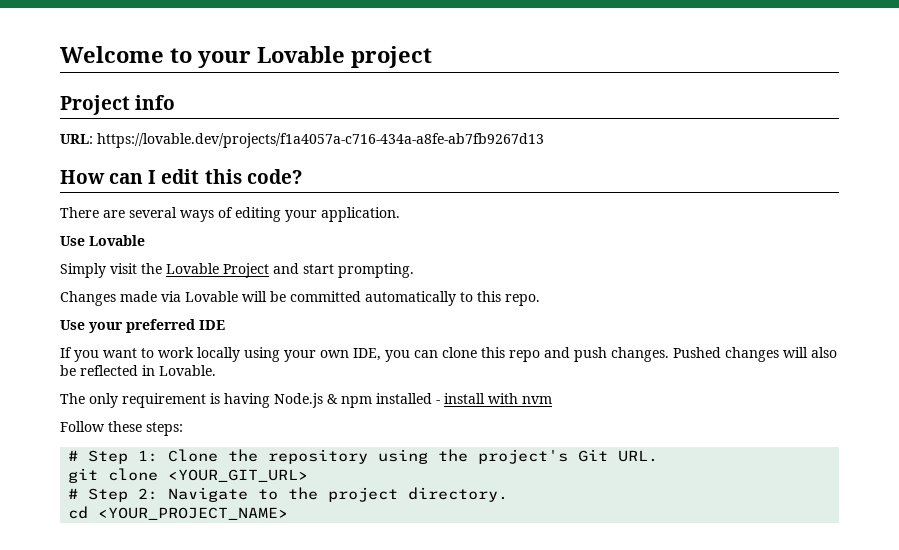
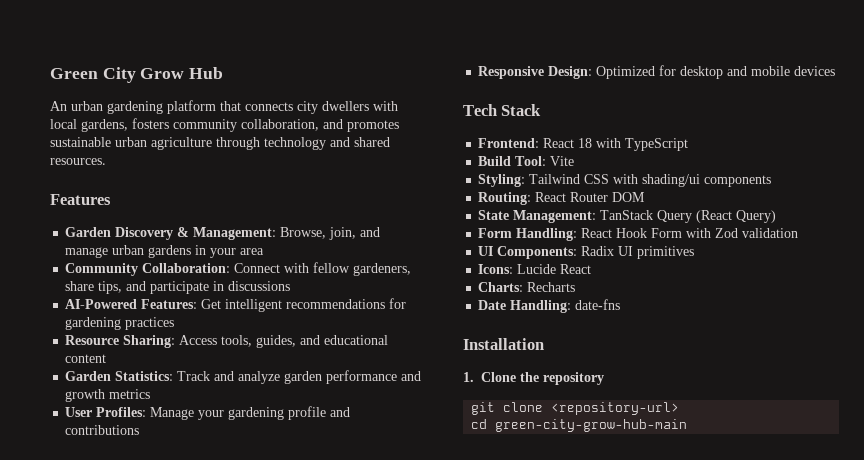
- Welcome to your Lovable project
- Project info
- URL: https://lovable.dev/projects/f1a4057a-c716-434a-a8fe-ab7fb9267d13
- How can I edit this code?
- There are several ways of editing your application.
- Use Lovable
- Simply visit the Lovable Project and start prompting.
- Changes made via Lovable will be committed automatically to this repo.
- Use your preferred IDE
- If you want to work locally using your own IDE, you can clone this repo and push changes. Pushed changes will also be reflected in Lovable.
- The only requirement is having Node.js & npm installed - install with nvm
- Follow these steps:
- # Step 1: Clone the repository using the project's Git URL.
- git clone <YOUR_GIT_URL>
- # Step 2: Navigate to the project directory.
+ Green City Grow Hub
+ An urban gardening platform that connects city dwellers with local gardens, fosters community collaboration, and promotes sustainable urban agriculture through technology and shared resources.
+ Features
+ Garden Discovery & Management: Browse, join, and manage urban gardens in your area
+ Community Collaboration: Connect with fellow gardeners, share tips, and participate in discussions
+ AI-Powered Features: Get intelligent recommendations for gardening practices
+ Resource Sharing: Access tools, guides, and educational content
+ Garden Statistics: Track and analyze garden performance and growth metrics
+ User Profiles: Manage your gardening profile and contributions
+ Responsive Design: Optimized for desktop and mobile devices
+ Tech Stack
+ Frontend: React 18 with TypeScript
+ Build Tool: Vite
+ Styling: Tailwind CSS with shading/ui components
+ Routing: React Router DOM
+ State Management: TanStack Query (React Query)
+ Form Handling: React Hook Form with Zod validation
+ UI Components: Radix UI primitives
+ Icons: Lucide React
+ Charts: Recharts
+ Date Handling: date-fns
+ Installation
+ 1. Clone the repository
+ git clone <repository-url>
- cd <YOUR_PROJECT_NAME>
+ cd green-city-grow-hub-main

